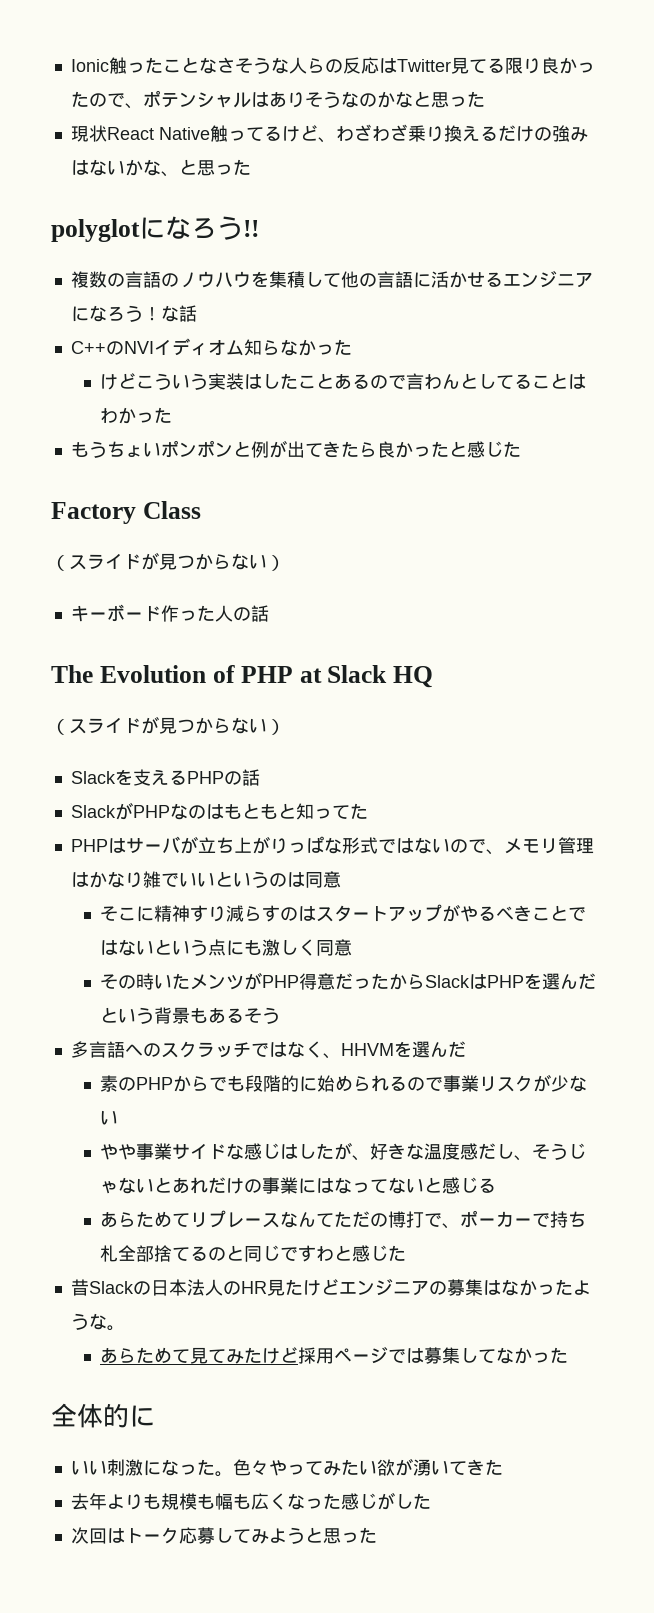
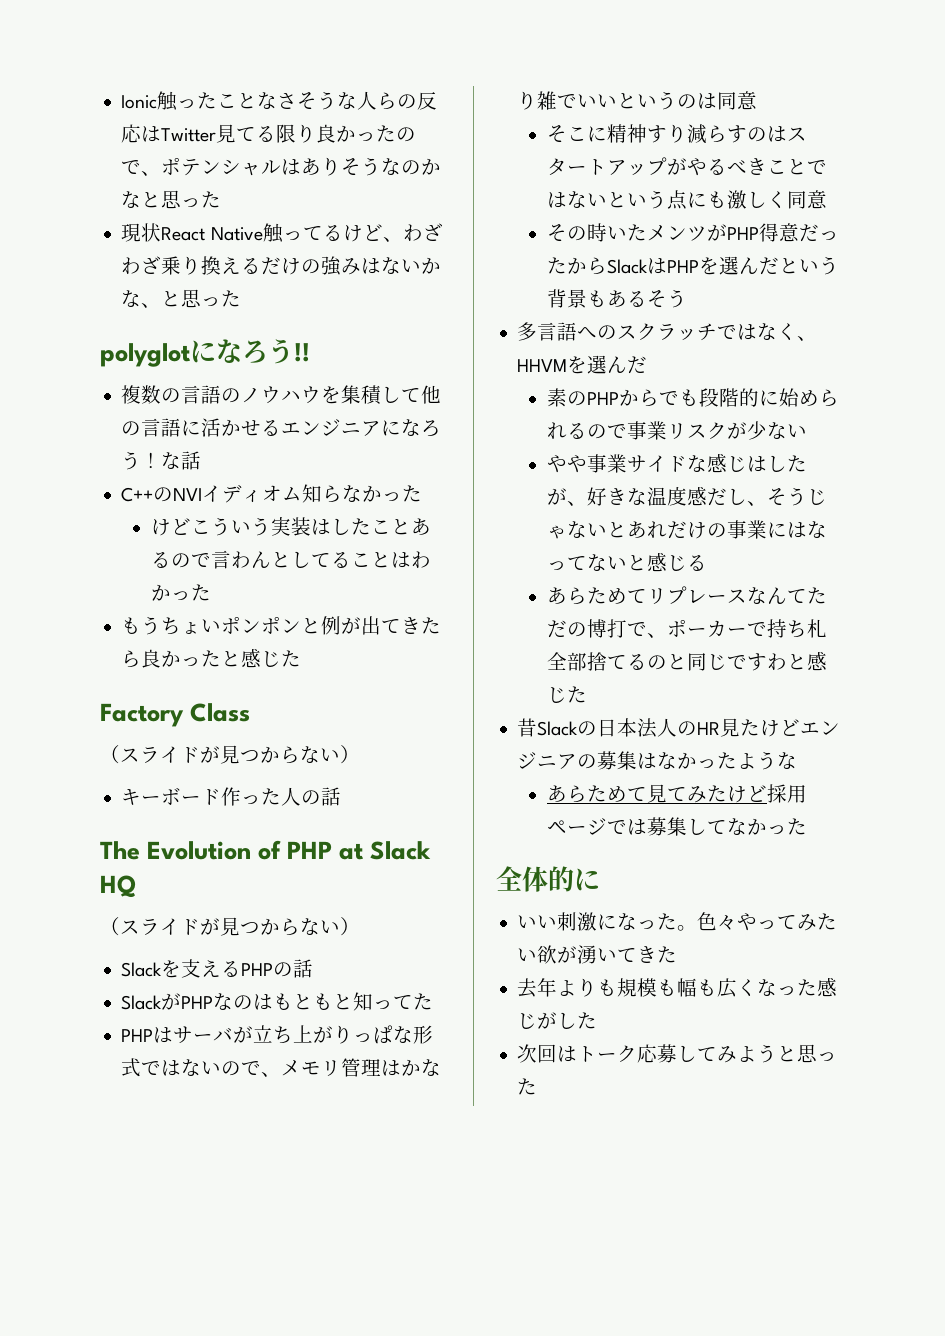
- 昔Slackの日本法人のHR見たけどエンジニアの募集はなかったような。
+ 昔Slackの日本法人のHR見たけどエンジニアの募集はなかったような

